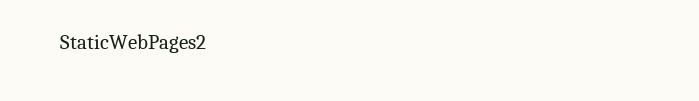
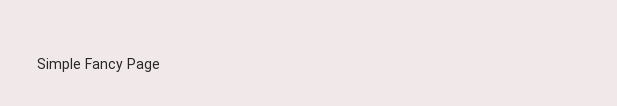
- StaticWebPages2
+ Simple Fancy Page

